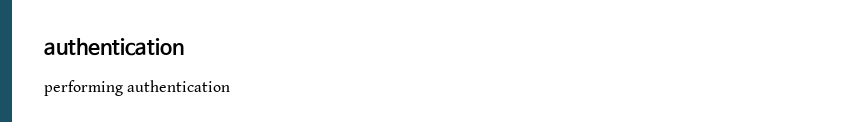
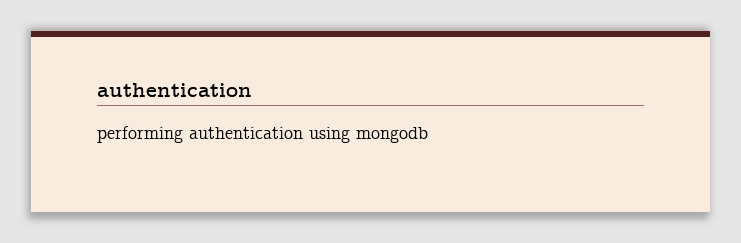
- performing authentication
+ performing authentication using mongodb

